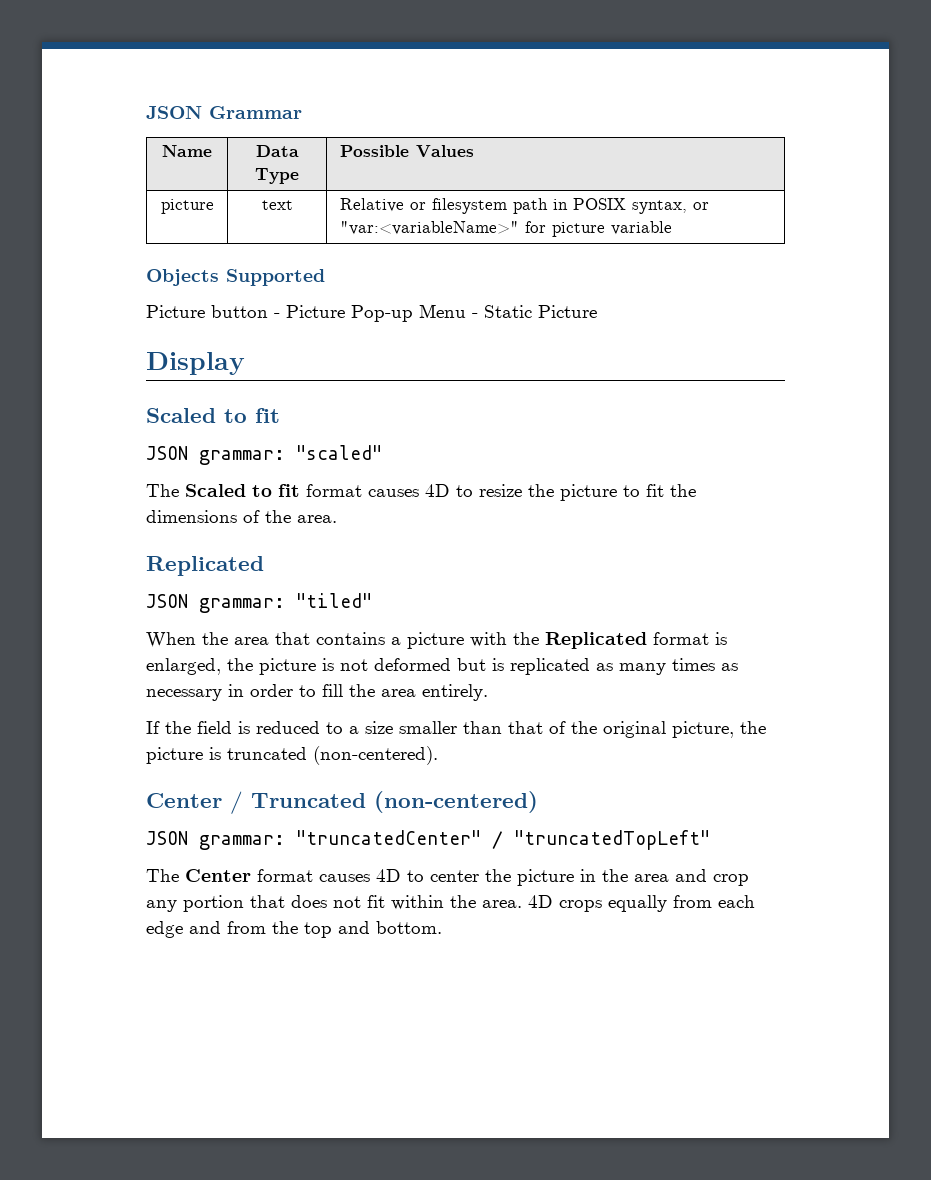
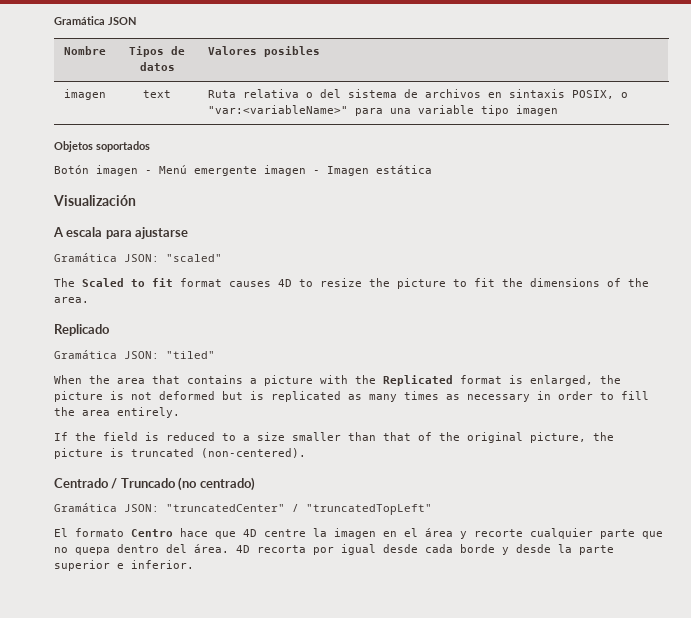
- JSON Grammar
- Name | Data Type | Possible Values
- picture | text | Relative or filesystem path in POSIX syntax, or "var:<variableName>" for picture variable
- Objects Supported
- Picture button - Picture Pop-up Menu - Static Picture
- Display
- Scaled to fit
- JSON grammar: "scaled"
+ Gramática JSON
+ Nombre | Tipos de datos | Valores posibles
+ imagen | text | Ruta relativa o del sistema de archivos en sintaxis POSIX, o "var:<variableName>" para una variable tipo imagen
+ Objetos soportados
+ Botón imagen - Menú emergente imagen - Imagen estática
+ Visualización
+ A escala para ajustarse
+ Gramática JSON: "scaled"
  The Scaled to fit format causes 4D to resize the picture to fit the dimensions of the area.
- Replicated
- JSON grammar: "tiled"
+ Replicado
+ Gramática JSON: "tiled"
- Center / Truncated (non-centered)
- JSON grammar: "truncatedCenter" / "truncatedTopLeft"
- The Center format causes 4D to center the picture in the area and crop any portion that does not fit within the area. 4D crops equally from each edge and from the top and bottom.
+ Centrado / Truncado (no centrado)
+ Gramática JSON: "truncatedCenter" / "truncatedTopLeft"
+ El formato Centro hace que 4D centre la imagen en el área y recorte cualquier parte que no quepa dentro del área. 4D recorta por igual desde cada borde y desde la parte superior e inferior.

